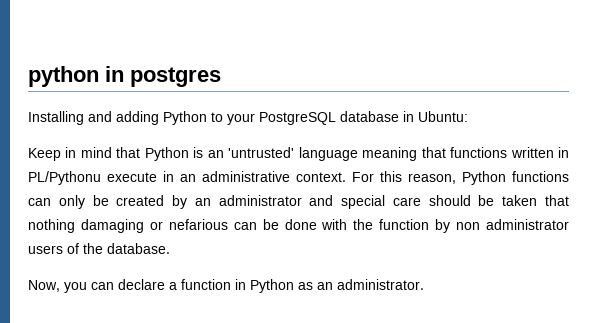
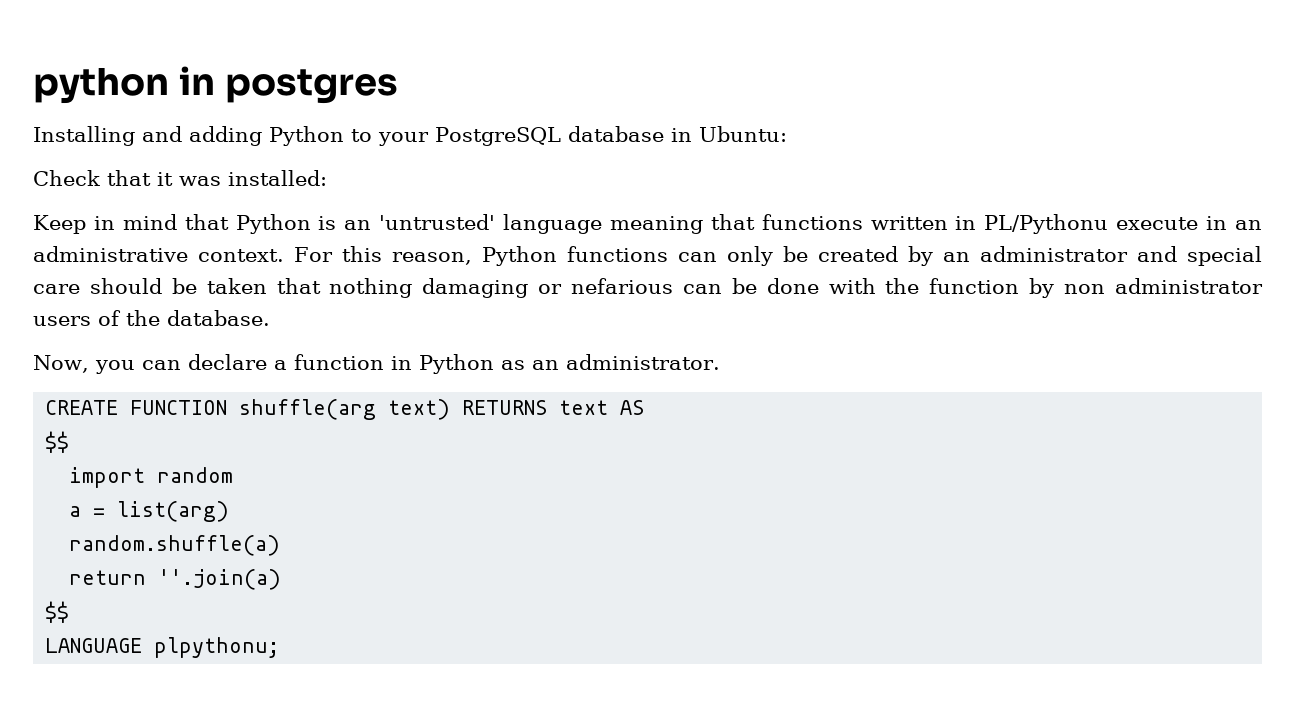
+ Check that it was installed:
+ CREATE FUNCTION shuffle(arg text) RETURNS text AS
+ $$
+ import random
+ a = list(arg)
+ random.shuffle(a)
+ return ''.join(a)
+ $$
+ LANGUAGE plpythonu;

